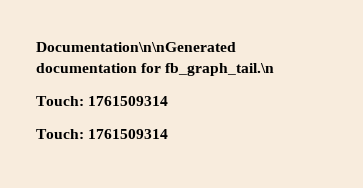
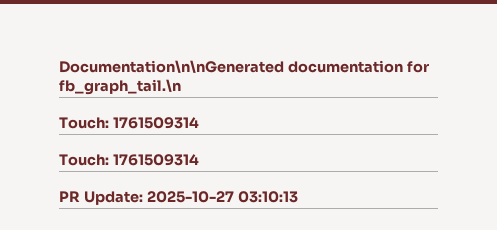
+ PR Update: 2025-10-27 03:10:13

